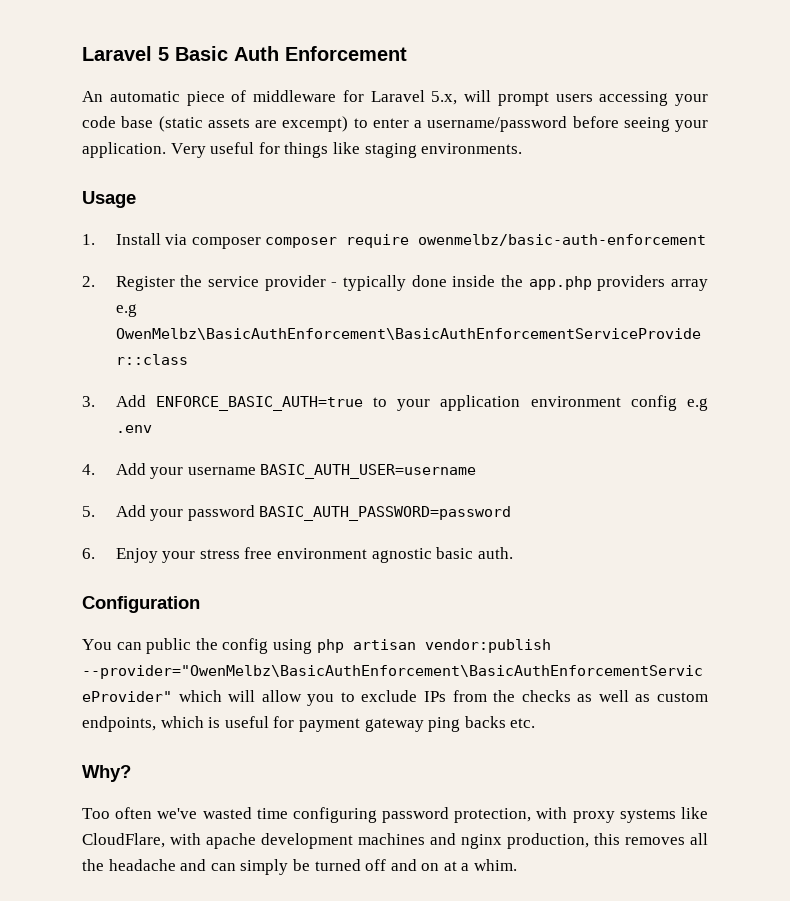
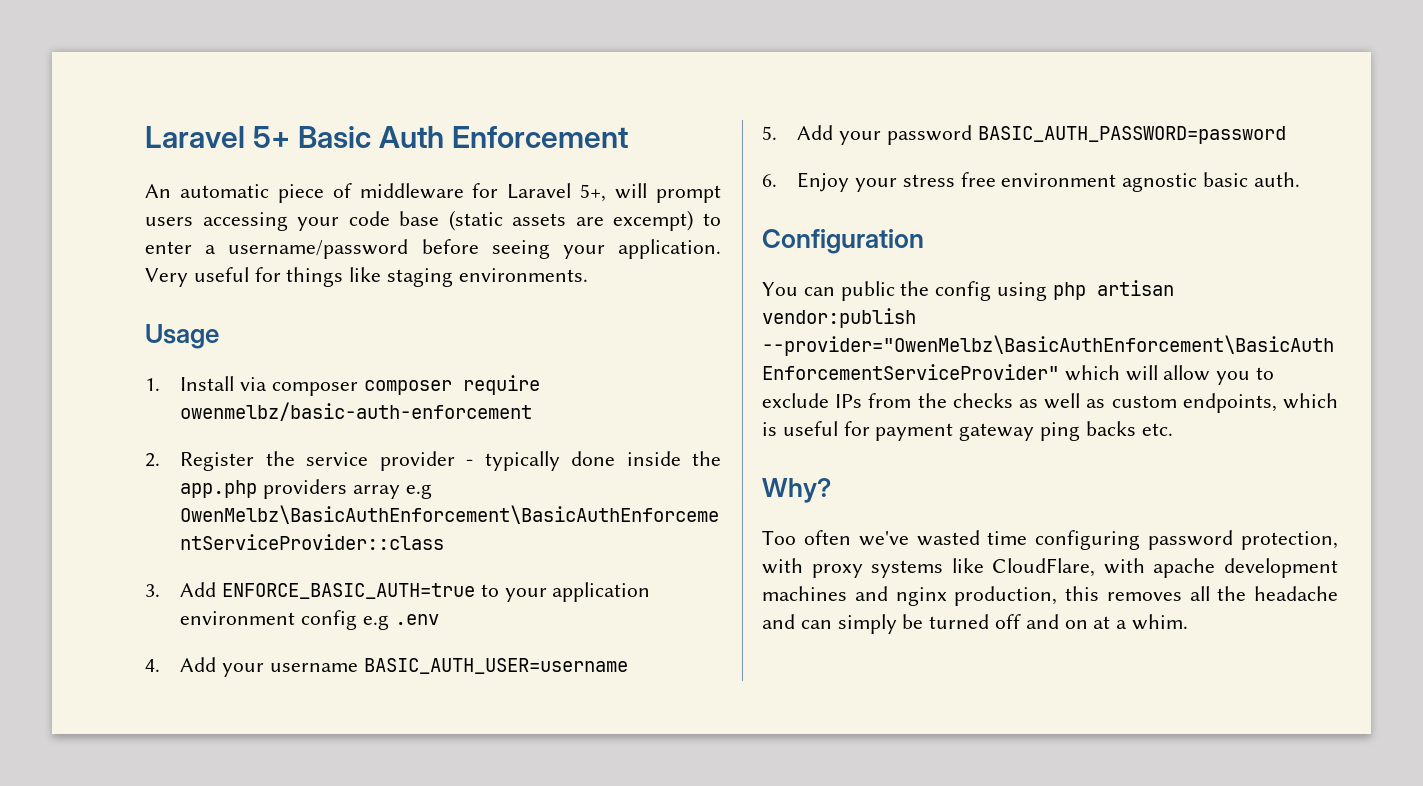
- Laravel 5 Basic Auth Enforcement
+ Laravel 5+ Basic Auth Enforcement
- An automatic piece of middleware for Laravel 5.x, will prompt users accessing your code base (static assets are excempt) to enter a username/password before seeing your application.
+ An automatic piece of middleware for Laravel 5+, will prompt users accessing your code base (static assets are excempt) to enter a username/password before seeing your application.

